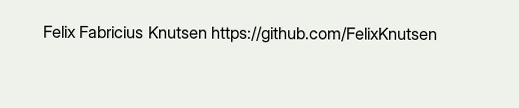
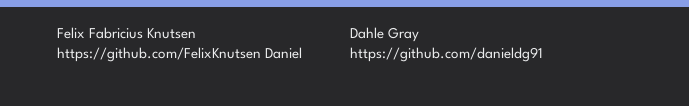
- Felix Fabricius Knutsen https://github.com/FelixKnutsen
+ Felix Fabricius Knutsen https://github.com/FelixKnutsen Daniel Dahle Gray https://github.com/danieldg91

